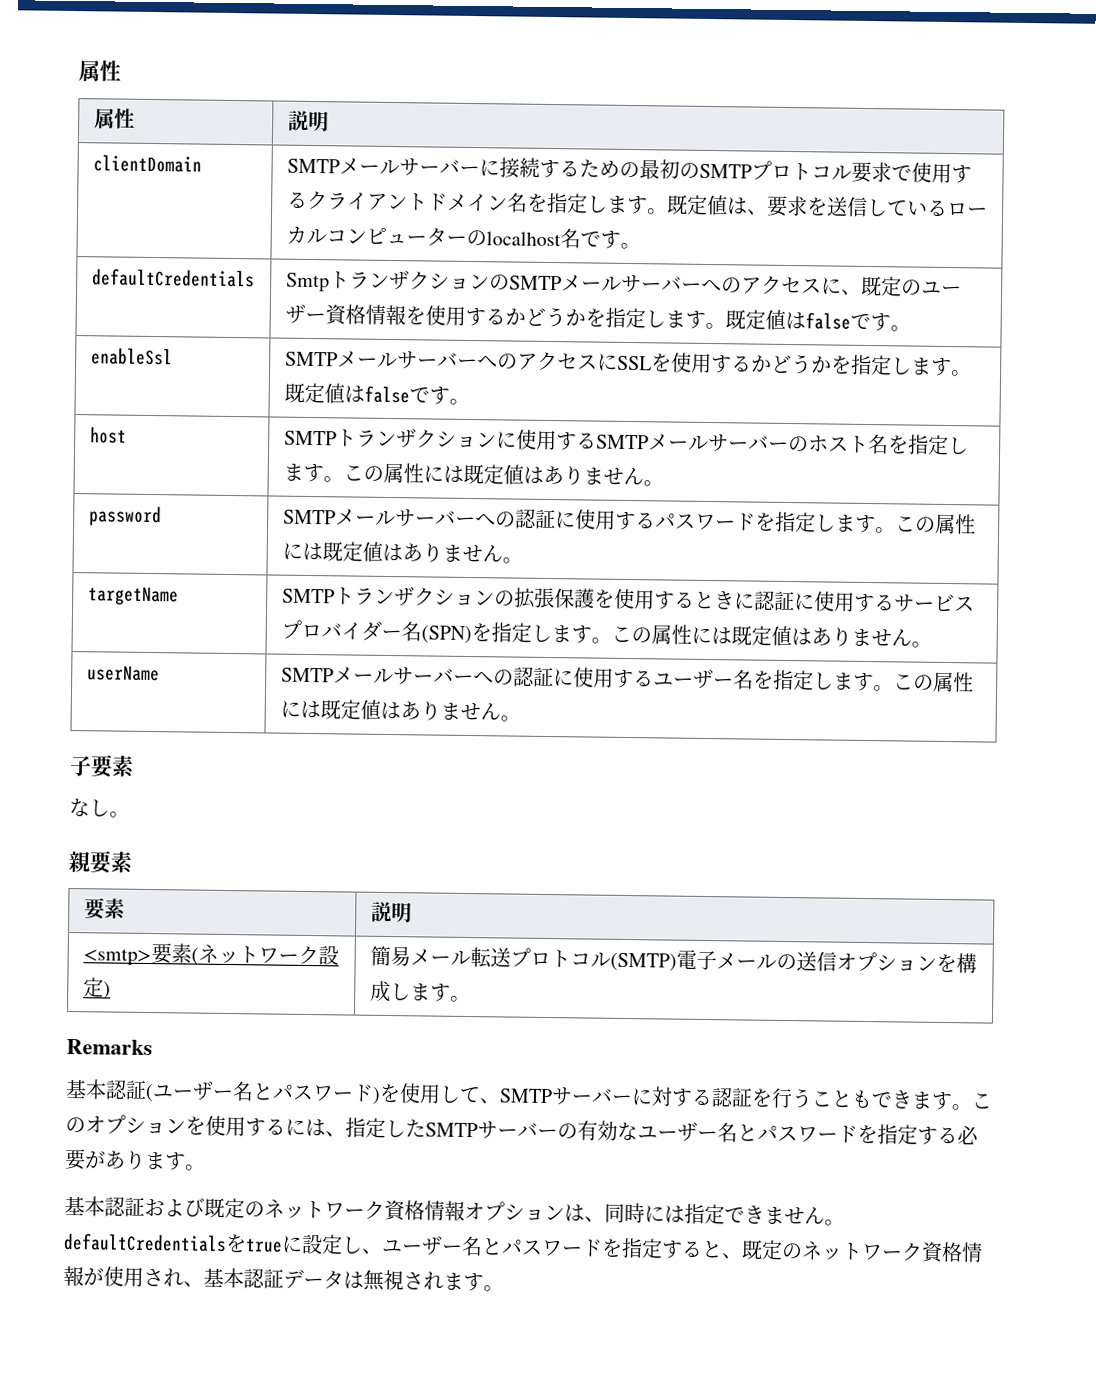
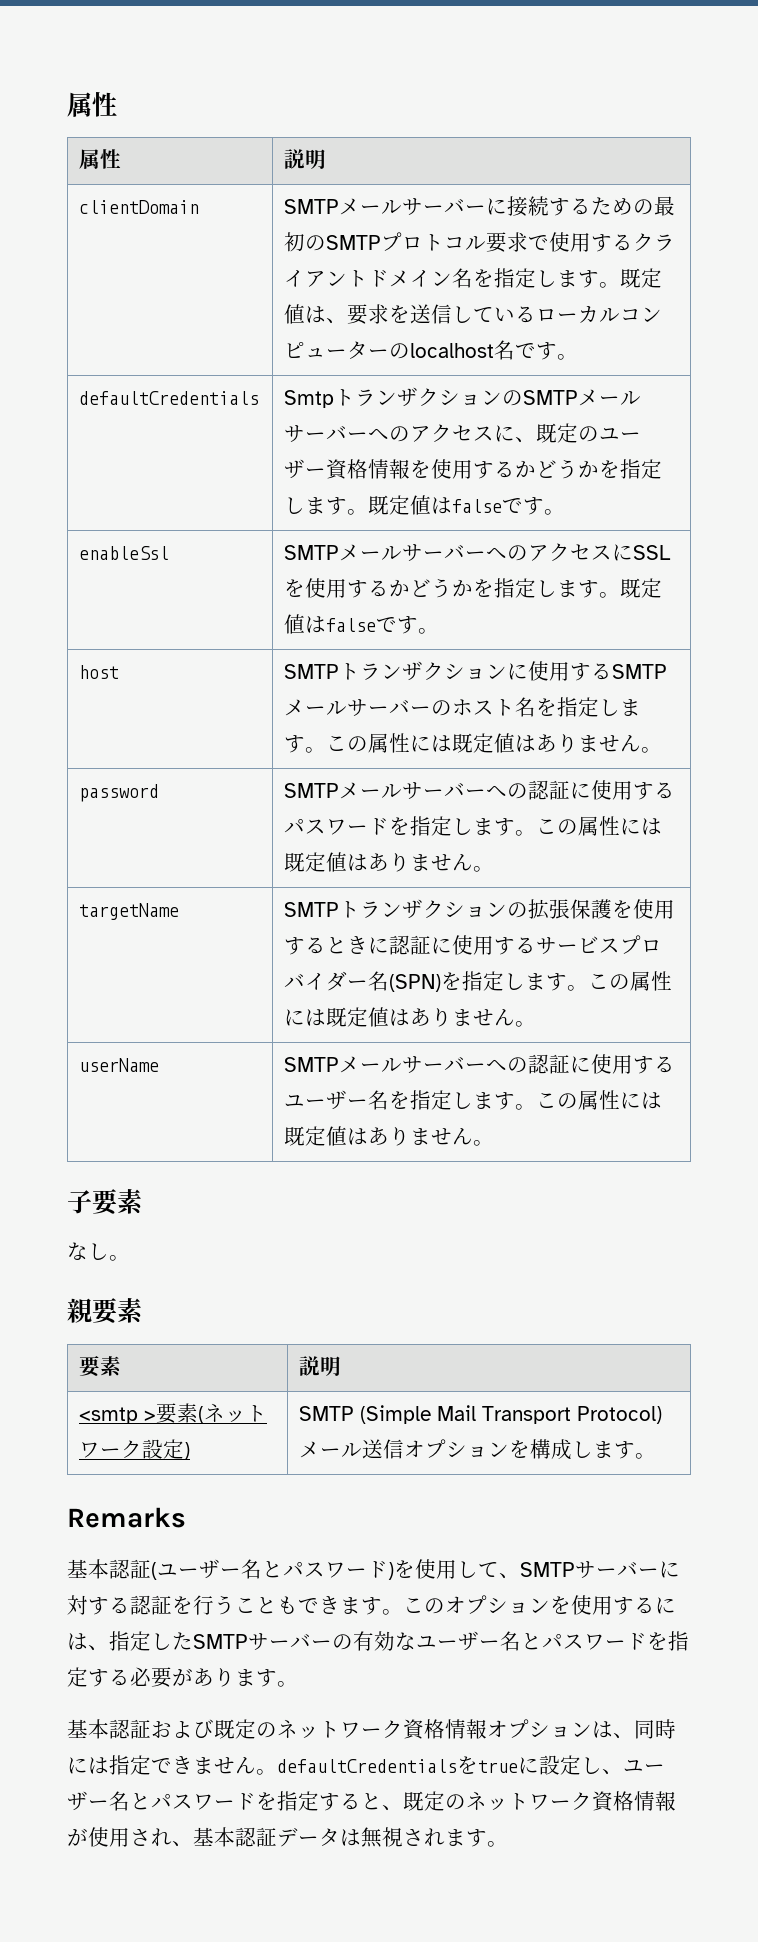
- <smtp>要素(ネットワーク設定) | 簡易メール転送プロトコル(SMTP)電子メールの送信オプションを構成します。
+ <smtp >要素(ネットワーク設定) | SMTP (Simple Mail Transport Protocol)メール送信オプションを構成します。

